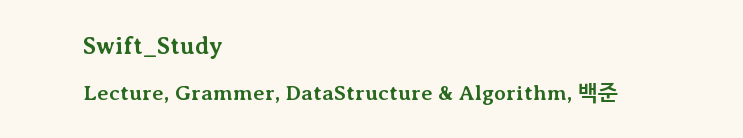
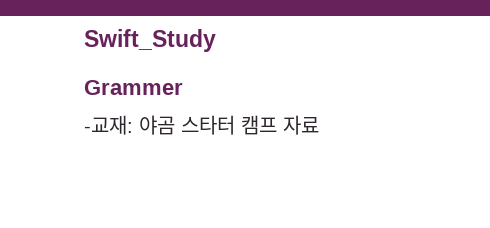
- Lecture, Grammer, DataStructure & Algorithm, 백준
+ Grammer
+ -교재: 야곰 스타터 캠프 자료

